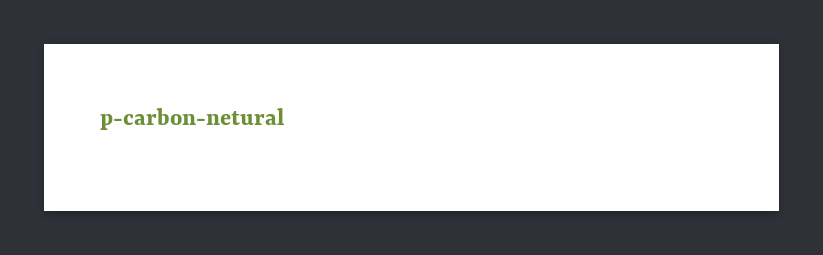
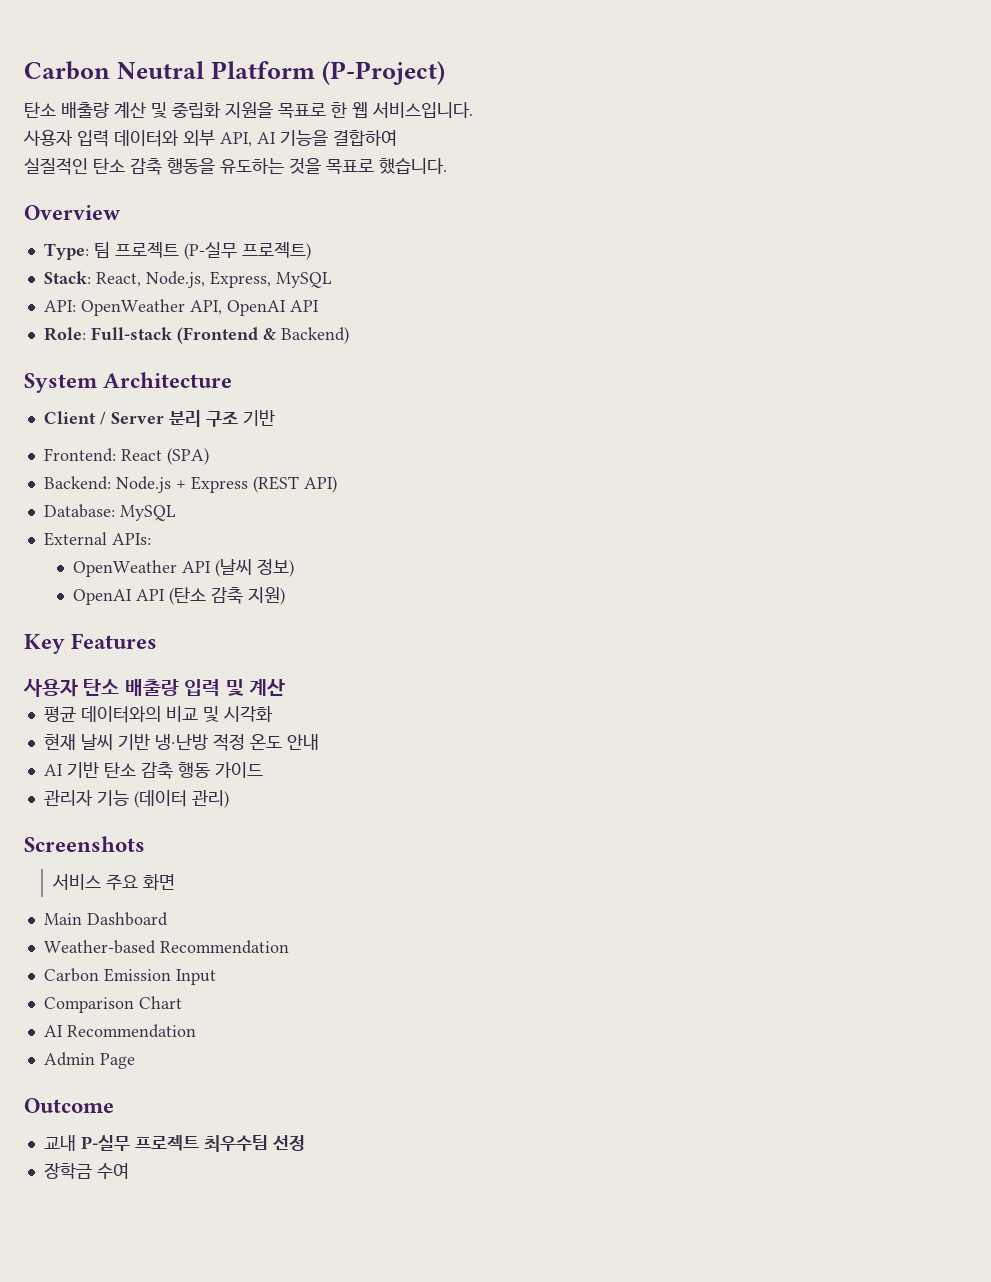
- p-carbon-netural
+ Carbon Neutral Platform (P-Project)
+ 탄소 배출량 계산 및 중립화 지원을 목표로 한 웹 서비스입니다.
+ 사용자 입력 데이터와 외부 API, AI 기능을 결합하여
+ 실질적인 탄소 감축 행동을 유도하는 것을 목표로 했습니다.
+ Overview
+ Type: 팀 프로젝트 (P-실무 프로젝트)
+ Stack: React, Node.js, Express, MySQL
+ API: OpenWeather API, OpenAI API
+ Role: Full-stack (Frontend & Backend)
+ System Architecture
+ Client / Server 분리 구조 기반
+ Frontend: React (SPA)
+ Backend: Node.js + Express (REST API)
+ Database: MySQL
+ External APIs:
+ OpenWeather API (날씨 정보)
+ OpenAI API (탄소 감축 지원)
+ Key Features
+ 사용자 탄소 배출량 입력 및 계산
+ 평균 데이터와의 비교 및 시각화
+ 현재 날씨 기반 냉·난방 적정 온도 안내
+ AI 기반 탄소 감축 행동 가이드
+ 관리자 기능 (데이터 관리)
+ Screenshots
+ 서비스 주요 화면
+ Main Dashboard
+ Weather-based Recommendation
+ Carbon Emission Input
+ Comparison Chart
+ AI Recommendation
+ Admin Page
+ Outcome
+ 교내 P-실무 프로젝트 최우수팀 선정
+ 장학금 수여

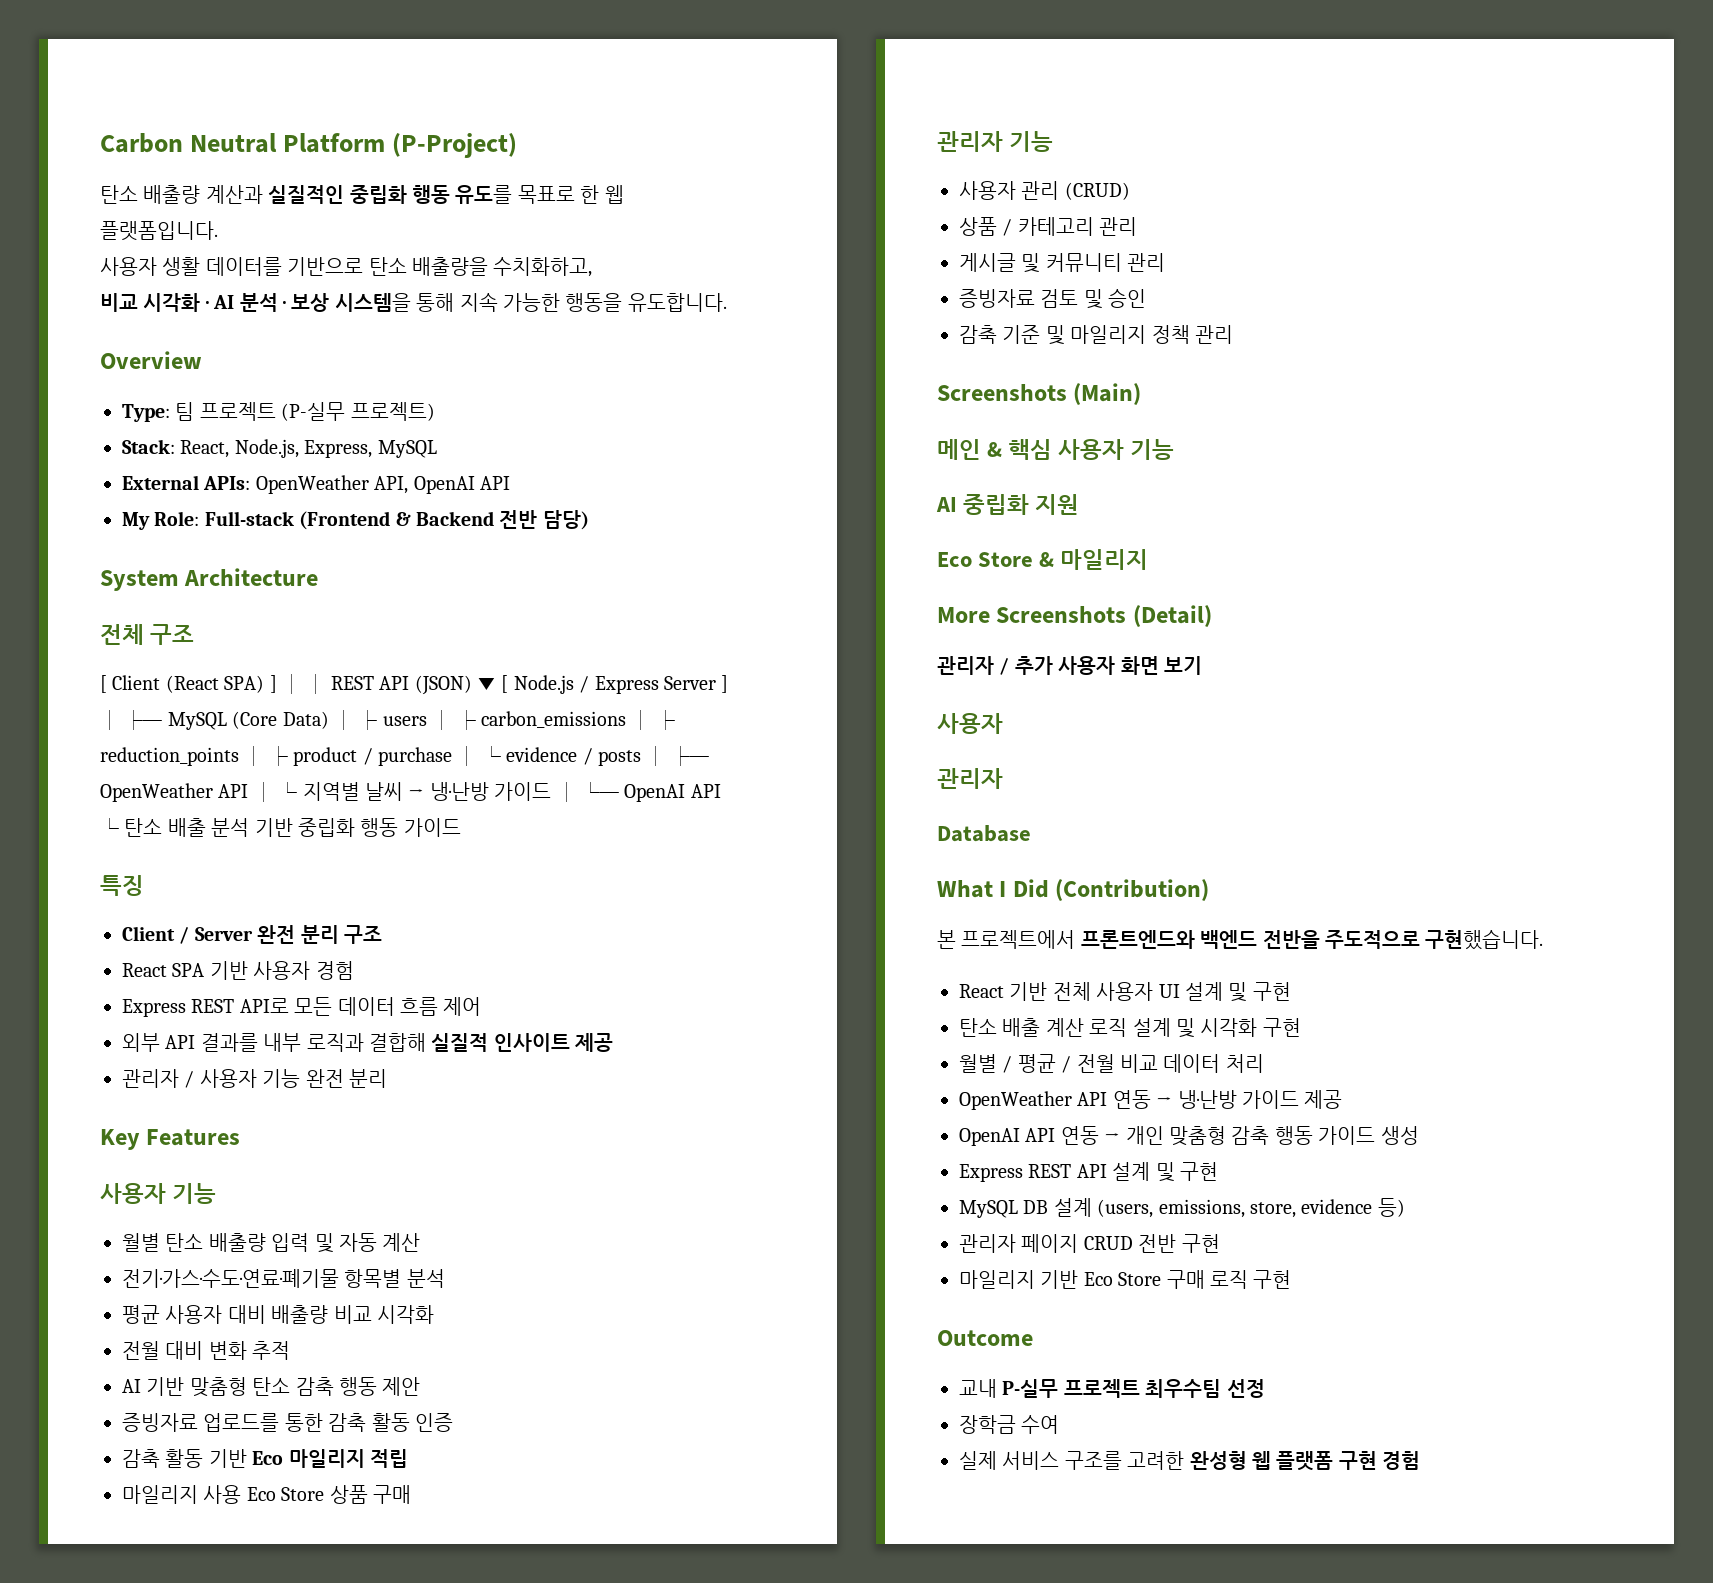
- 탄소 배출량 계산 및 중립화 지원을 목표로 한 웹 서비스입니다.
- 사용자 입력 데이터와 외부 API, AI 기능을 결합하여
- 실질적인 탄소 감축 행동을 유도하는 것을 목표로 했습니다.
+ 탄소 배출량 계산과 실질적인 중립화 행동 유도를 목표로 한 웹 플랫폼입니다.
+ 사용자 생활 데이터를 기반으로 탄소 배출량을 수치화하고,
+ 비교 시각화 · AI 분석 · 보상 시스템을 통해 지속 가능한 행동을 유도합니다.
- API: OpenWeather API, OpenAI API
+ External APIs: OpenWeather API, OpenAI API
- Role: Full-stack (Frontend & Backend)
+ My Role: Full-stack (Frontend & Backend 전반 담당)
+ 전체 구조
+ [ Client (React SPA) ] │ │ REST API (JSON) ▼ [ Node.js / Express Server ] │ ├─ MySQL (Core Data) │ ├ users │ ├ carbon_emissions │ ├ reduction_points │ ├ product / purchase │ └ evidence / posts │ ├─ OpenWeather API │ └ 지역별 날씨 → 냉·난방 가이드 │ └─ OpenAI API └ 탄소 배출 분석 기반 중립화 행동 가이드
+ 특징
- Client / Server 분리 구조 기반
- Frontend: React (SPA)
- Backend: Node.js + Express (REST API)
- Database: MySQL
- External APIs:
- OpenWeather API (날씨 정보)
- OpenAI API (탄소 감축 지원)
+ Client / Server 완전 분리 구조
+ React SPA 기반 사용자 경험
+ Express REST API로 모든 데이터 흐름 제어
+ 외부 API 결과를 내부 로직과 결합해 실질적 인사이트 제공
+ 관리자 / 사용자 기능 완전 분리
  Key Features
- 사용자 탄소 배출량 입력 및 계산
+ 사용자 기능
+ 월별 탄소 배출량 입력 및 자동 계산
- 평균 데이터와의 비교 및 시각화
- 현재 날씨 기반 냉·난방 적정 온도 안내
+ 전기·가스·수도·연료·폐기물 항목별 분석
+ 평균 사용자 대비 배출량 비교 시각화
+ 전월 대비 변화 추적
- AI 기반 탄소 감축 행동 가이드
- 관리자 기능 (데이터 관리)
- Screenshots
- 서비스 주요 화면
- Main Dashboard
- Weather-based Recommendation
- Carbon Emission Input
- Comparison Chart
- AI Recommendation
- Admin Page
+ AI 기반 맞춤형 탄소 감축 행동 제안
+ 증빙자료 업로드를 통한 감축 활동 인증
+ 감축 활동 기반 Eco 마일리지 적립
+ 마일리지 사용 Eco Store 상품 구매
+ 관리자 기능
+ 사용자 관리 (CRUD)
+ 상품 / 카테고리 관리
+ 게시글 및 커뮤니티 관리
+ 증빙자료 검토 및 승인
+ 감축 기준 및 마일리지 정책 관리
+ Screenshots (Main)
+ 메인 & 핵심 사용자 기능
+ AI 중립화 지원
+ Eco Store & 마일리지
+ More Screenshots (Detail)
+ 관리자 / 추가 사용자 화면 보기
+ 사용자
+ 관리자
+ Database
+ What I Did (Contribution)
+ 본 프로젝트에서 프론트엔드와 백엔드 전반을 주도적으로 구현했습니다.
+ React 기반 전체 사용자 UI 설계 및 구현
+ 탄소 배출 계산 로직 설계 및 시각화 구현
+ 월별 / 평균 / 전월 비교 데이터 처리
+ OpenWeather API 연동 → 냉·난방 가이드 제공
+ OpenAI API 연동 → 개인 맞춤형 감축 행동 가이드 생성
+ Express REST API 설계 및 구현
+ MySQL DB 설계 (users, emissions, store, evidence 등)
+ 관리자 페이지 CRUD 전반 구현
+ 마일리지 기반 Eco Store 구매 로직 구현
+ 실제 서비스 구조를 고려한 완성형 웹 플랫폼 구현 경험

